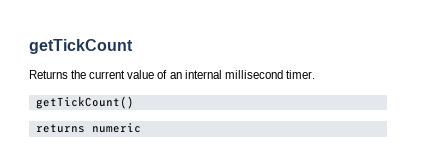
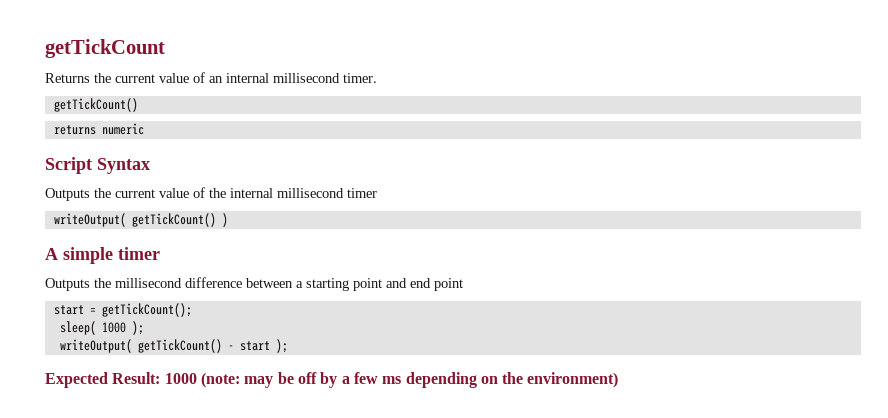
+ Script Syntax
+ Outputs the current value of the internal millisecond timer
+ writeOutput( getTickCount() )
+ A simple timer
+ Outputs the millisecond difference between a starting point and end point
+ start = getTickCount();
+ sleep( 1000 );
+ writeOutput( getTickCount() - start );
+ Expected Result: 1000 (note: may be off by a few ms depending on the environment)

